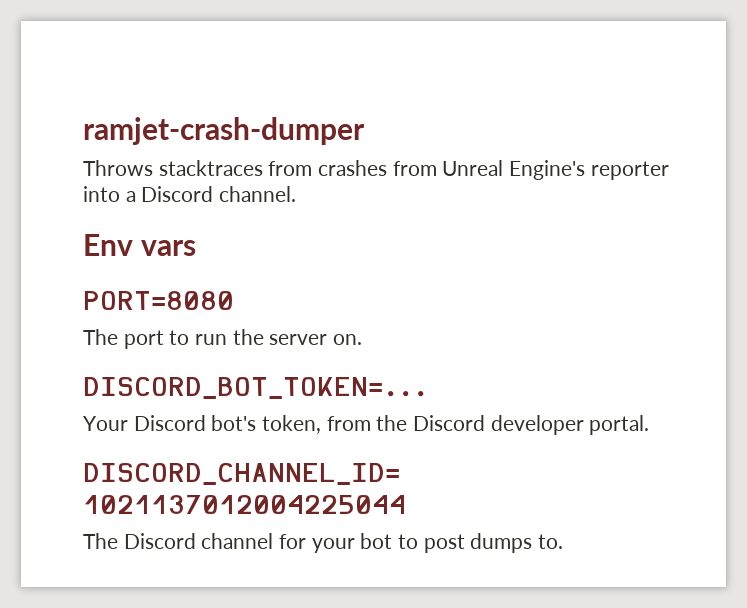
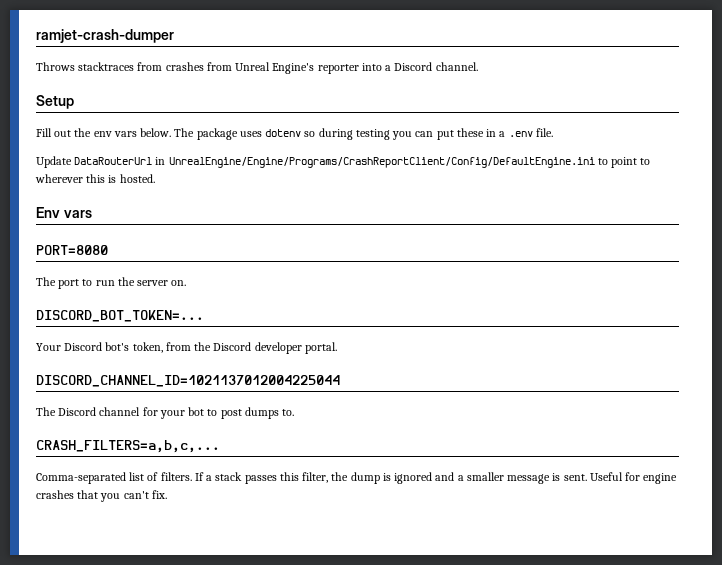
+ Setup
+ Fill out the env vars below. The package uses dotenv so during testing you can put these in a .env file.
+ Update DataRouterUrl in UnrealEngine/Engine/Programs/CrashReportClient/Config/DefaultEngine.ini to point to wherever this is hosted.
+ CRASH_FILTERS=a,b,c,...
+ Comma-separated list of filters. If a stack passes this filter, the dump is ignored and a smaller message is sent. Useful for engine crashes that you can't fix.

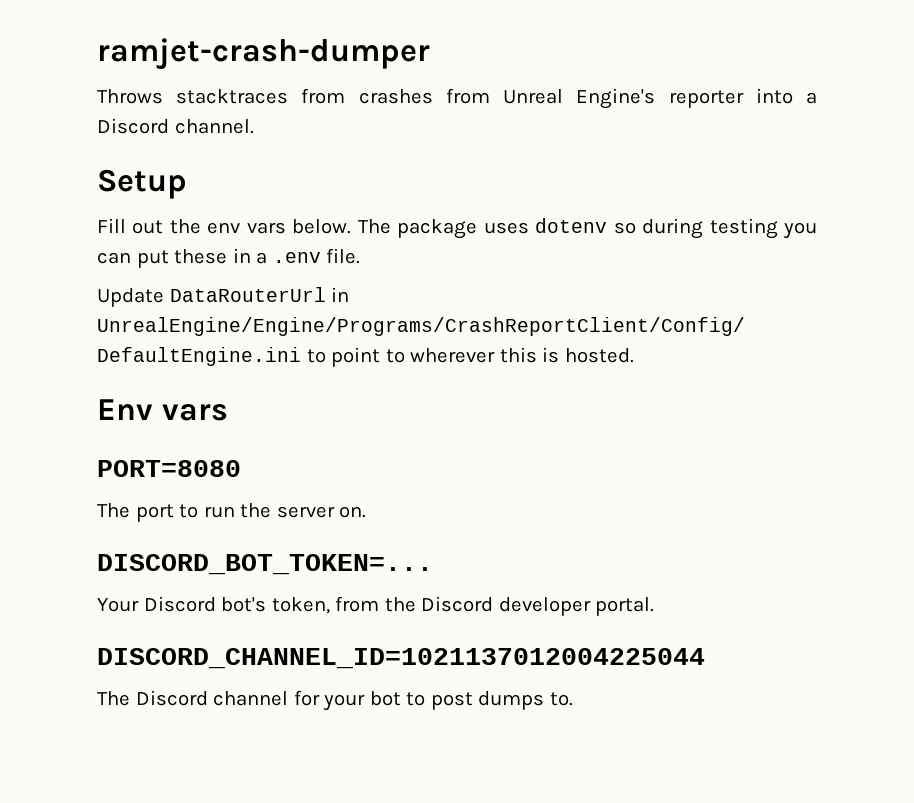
- CRASH_FILTERS=a,b,c,...
- Comma-separated list of filters. If a stack passes this filter, the dump is ignored and a smaller message is sent. Useful for engine crashes that you can't fix.

